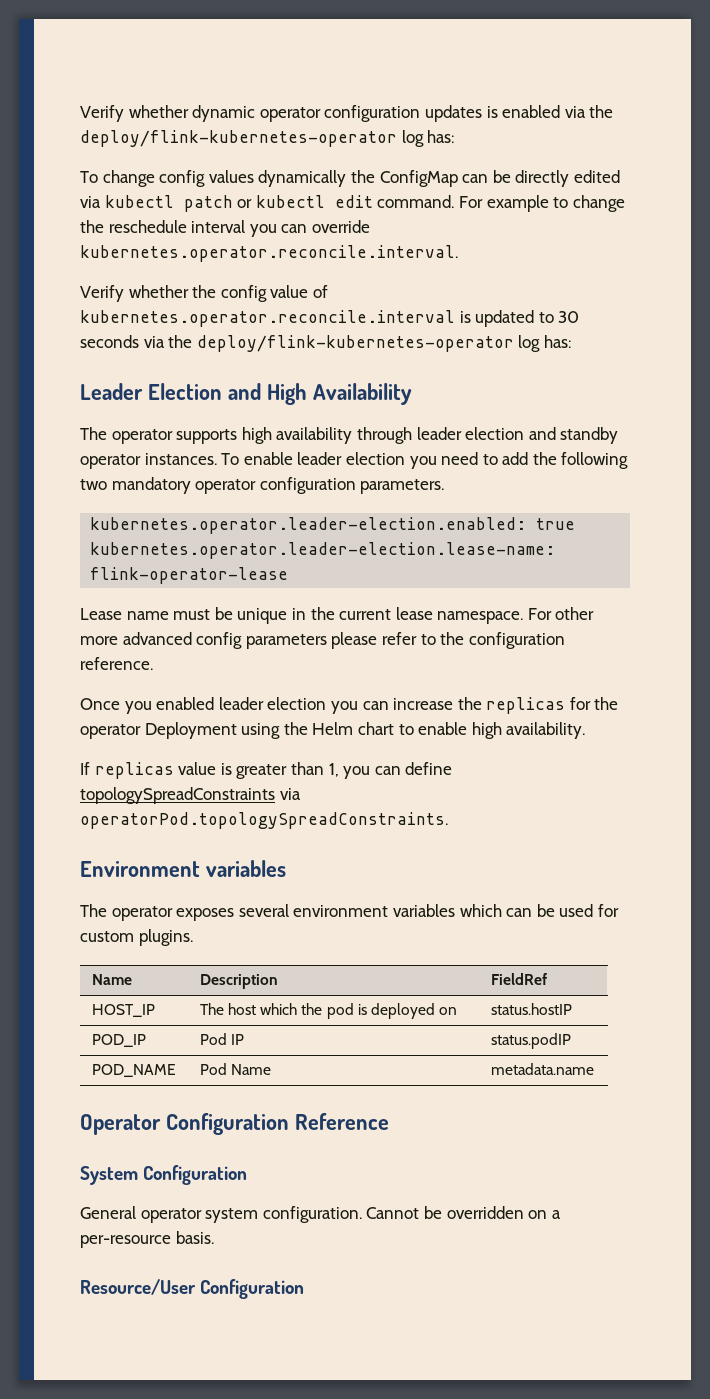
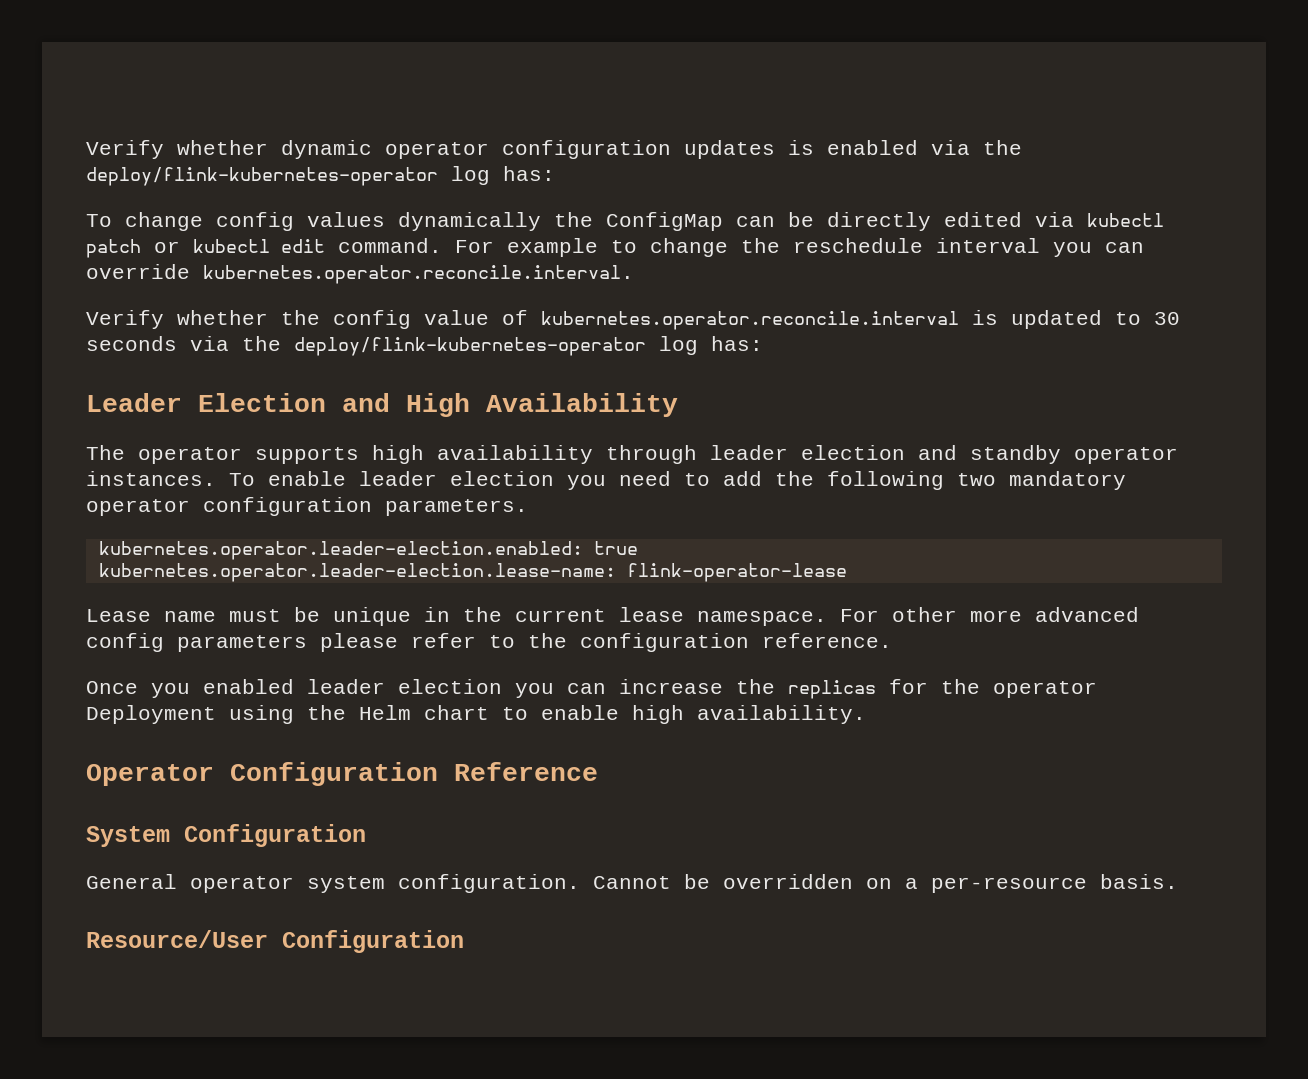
- If replicas value is greater than 1, you can define topologySpreadConstraints via operatorPod.topologySpreadConstraints.
- Environment variables
- The operator exposes several environment variables which can be used for custom plugins.
- Name | Description | FieldRef
- HOST_IP | The host which the pod is deployed on | status.hostIP
- POD_IP | Pod IP | status.podIP
- POD_NAME | Pod Name | metadata.name

